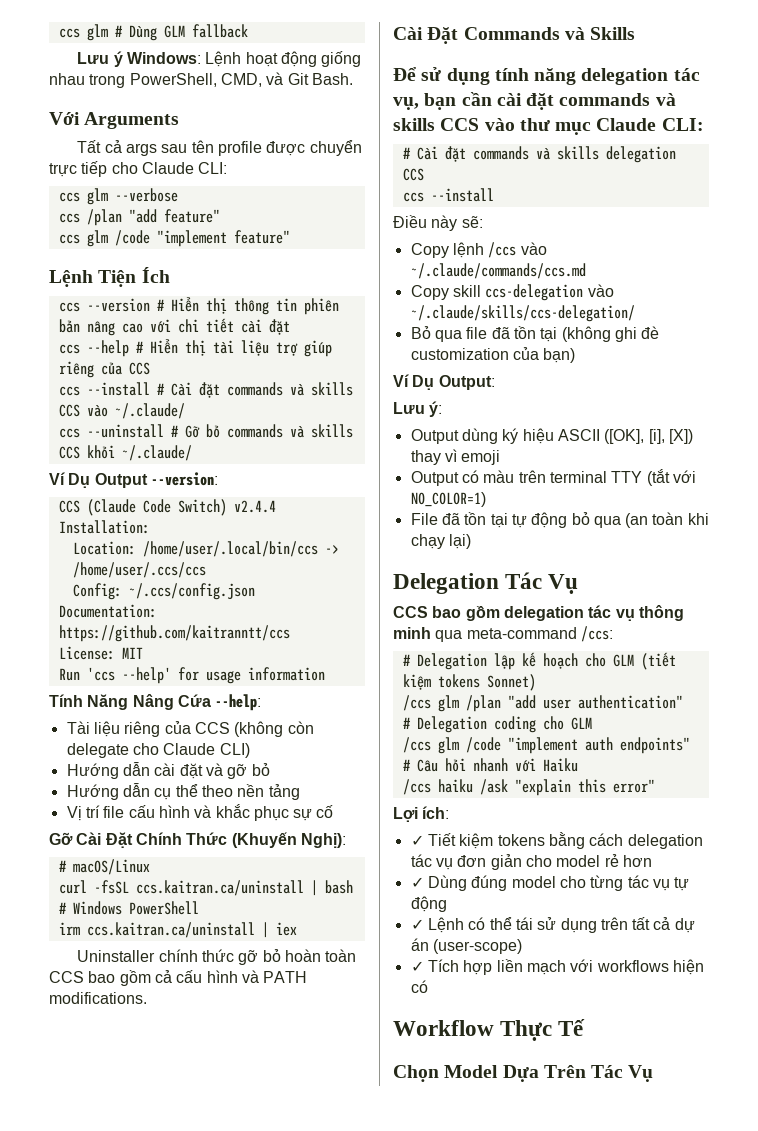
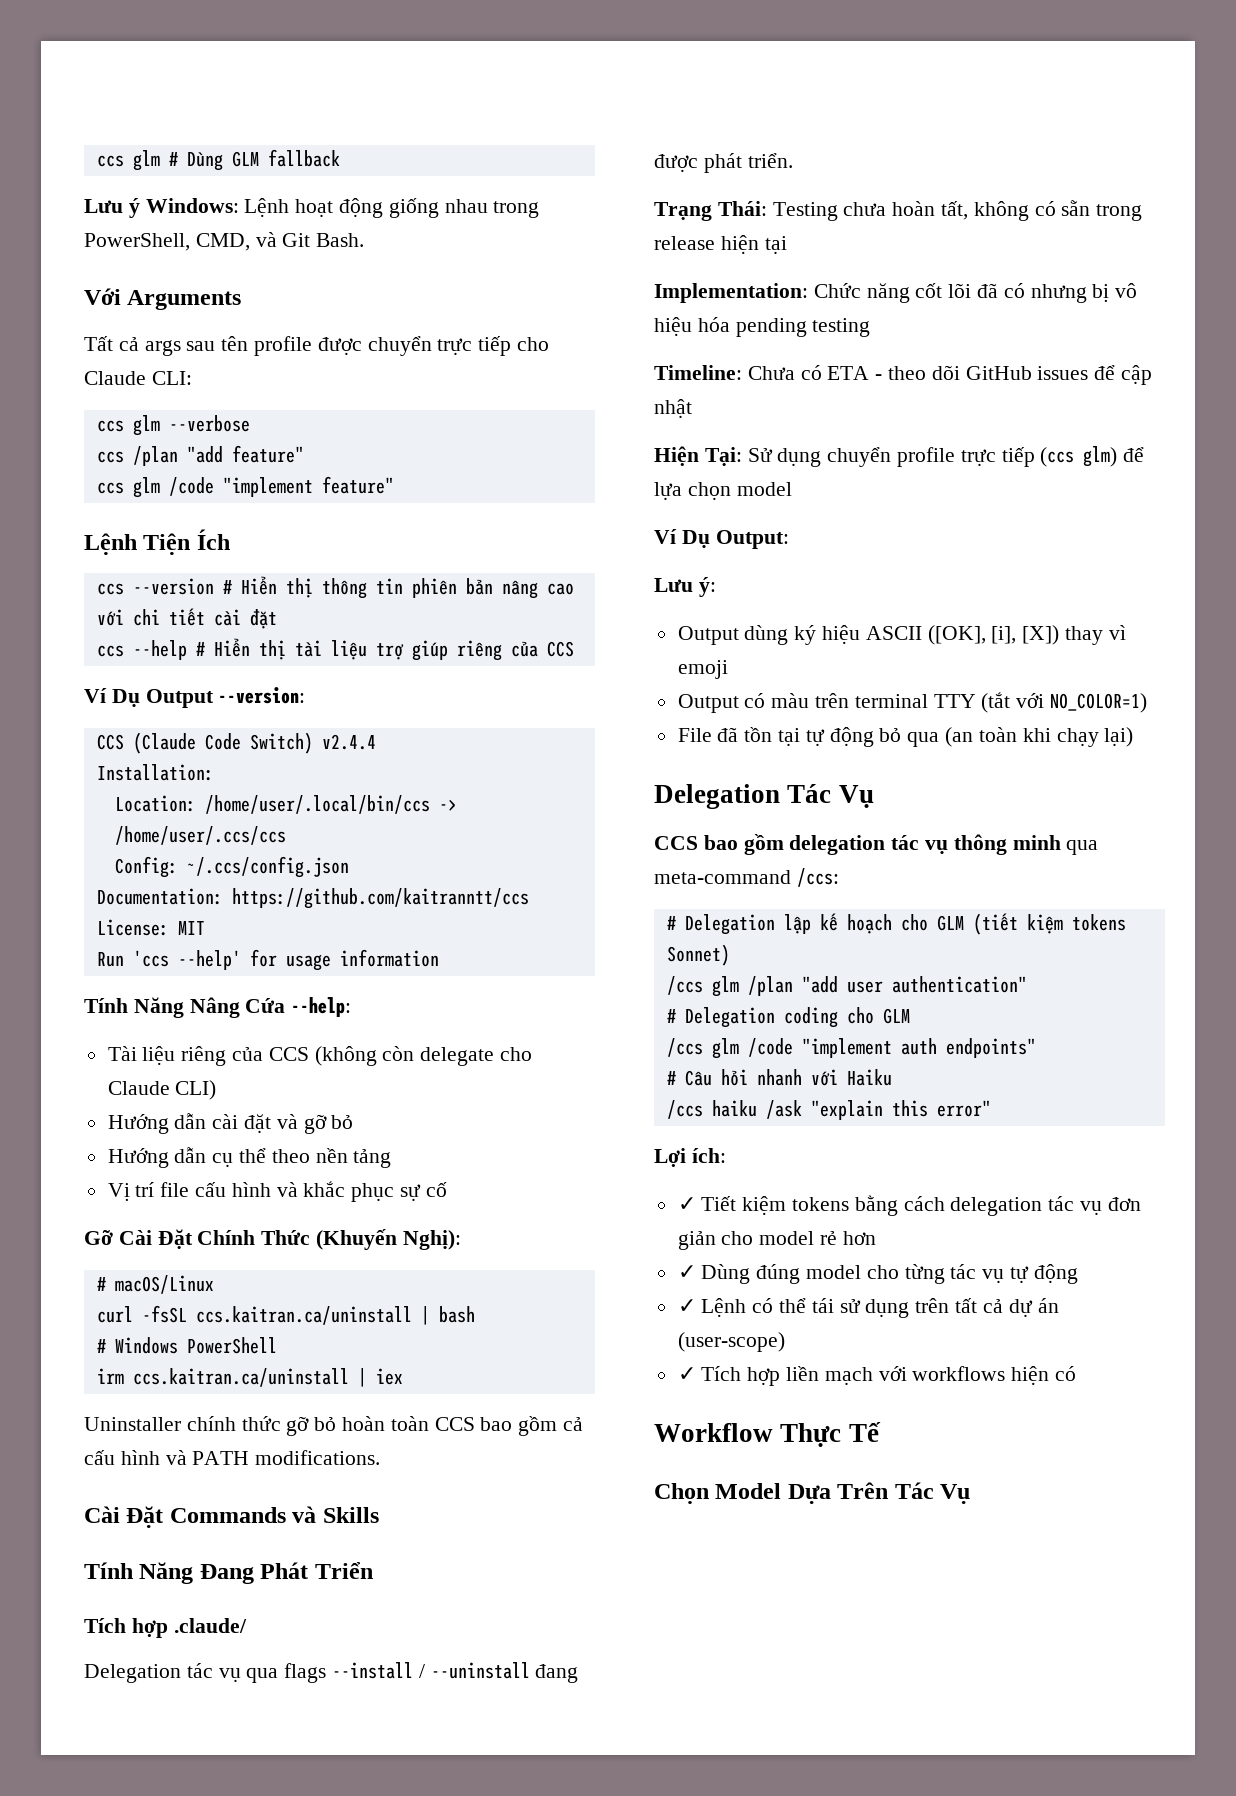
- ccs --install # Cài đặt commands và skills CCS vào ~/.claude/
- ccs --uninstall # Gỡ bỏ commands và skills CCS khỏi ~/.claude/
- Để sử dụng tính năng delegation tác vụ, bạn cần cài đặt commands và skills CCS vào thư mục Claude CLI:
- # Cài đặt commands và skills delegation CCS
- ccs --install
- Điều này sẽ:
- Copy lệnh /ccs vào ~/.claude/commands/ccs.md
- Copy skill ccs-delegation vào ~/.claude/skills/ccs-delegation/
- Bỏ qua file đã tồn tại (không ghi đè customization của bạn)
+ Tính Năng Đang Phát Triển
+ Tích hợp .claude/
+ Delegation tác vụ qua flags --install / --uninstall đang được phát triển.
+ Trạng Thái: Testing chưa hoàn tất, không có sẵn trong release hiện tại
+ Implementation: Chức năng cốt lõi đã có nhưng bị vô hiệu hóa pending testing
+ Timeline: Chưa có ETA - theo dõi GitHub issues để cập nhật
+ Hiện Tại: Sử dụng chuyển profile trực tiếp (ccs glm) để lựa chọn model

